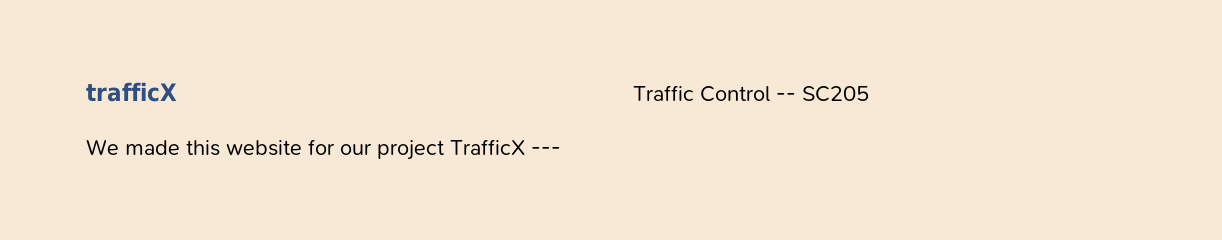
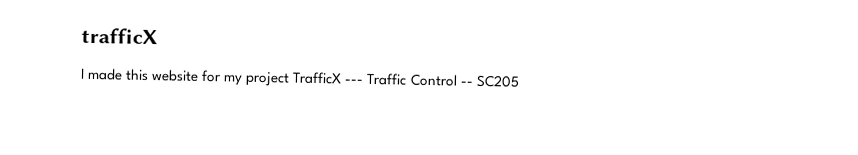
- We made this website for our project TrafficX --- Traffic Control -- SC205
+ I made this website for my project TrafficX --- Traffic Control -- SC205

